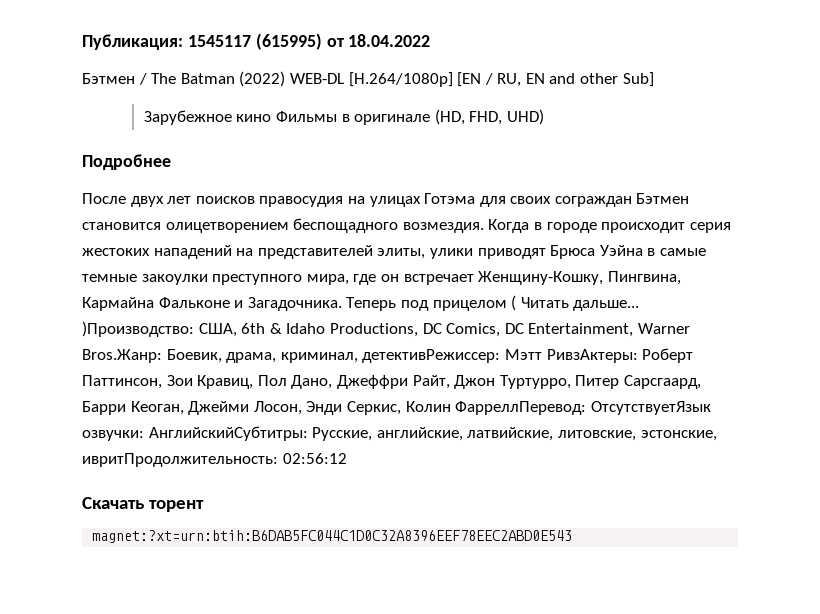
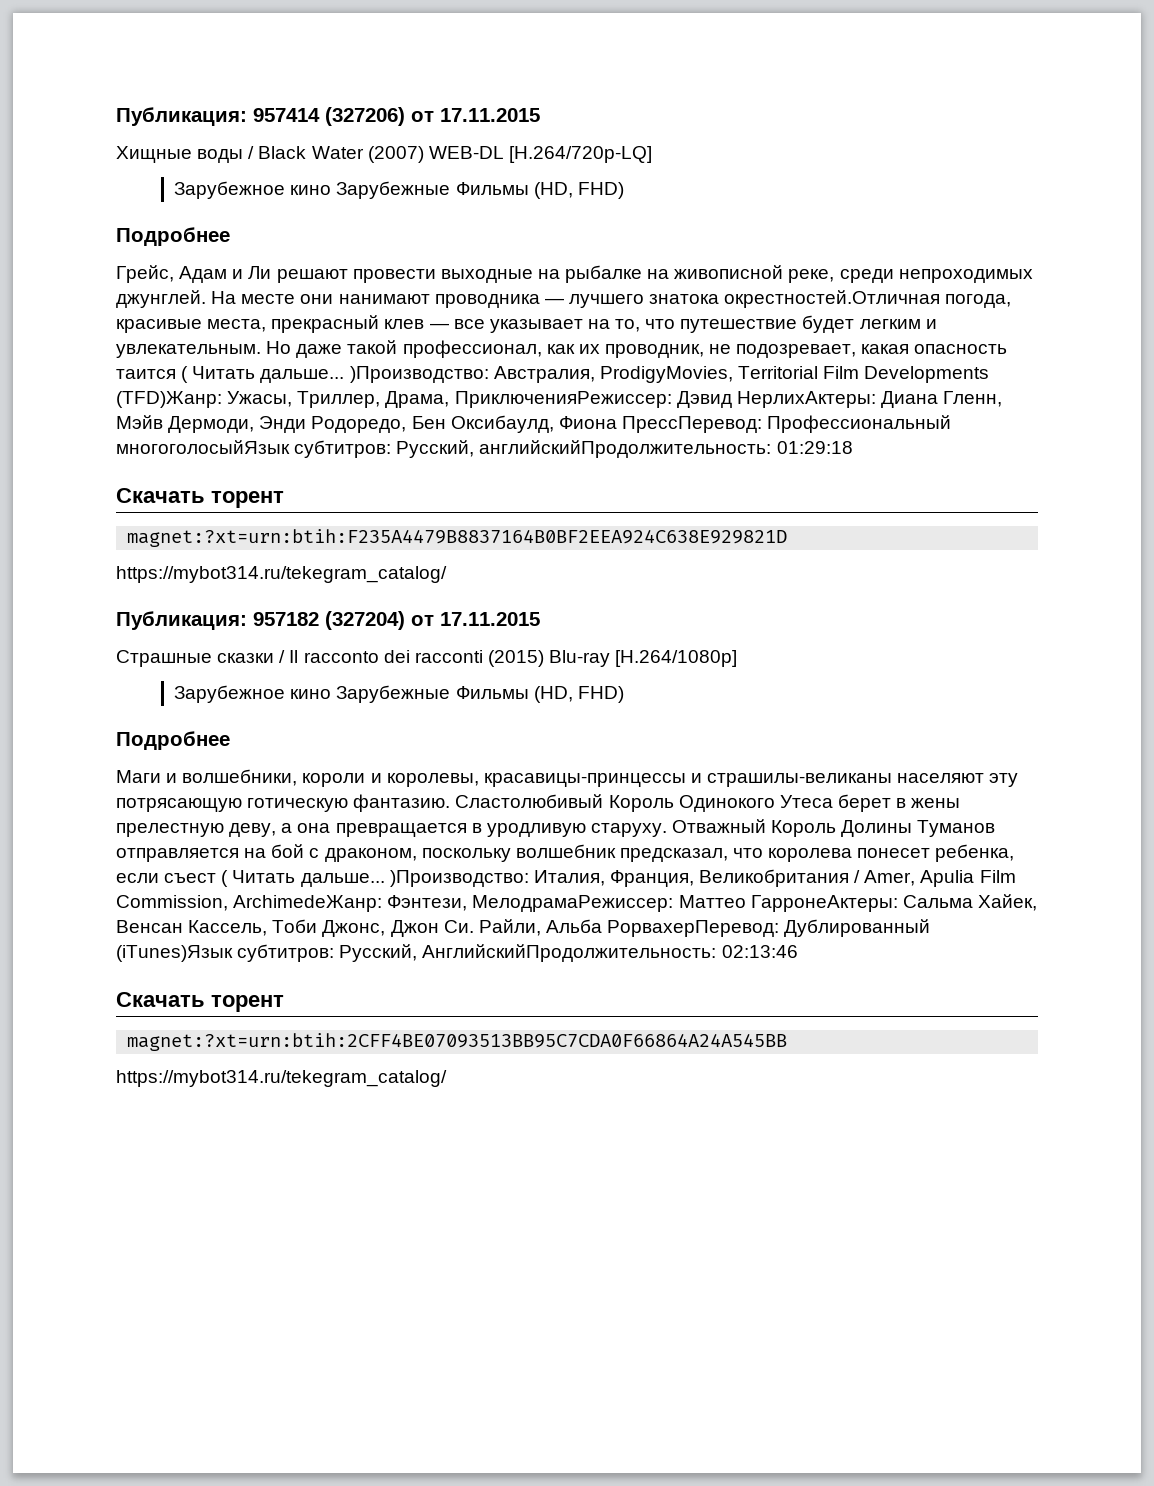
- Публикация: 1545117 (615995) от 18.04.2022
- Бэтмен / The Batman (2022) WEB-DL [H.264/1080p] [EN / RU, EN and other Sub]
- Зарубежное кино Фильмы в оригинале (HD, FHD, UHD)
+ Публикация: 957414 (327206) от 17.11.2015
+ Хищные воды / Black Water (2007) WEB-DL [H.264/720p-LQ]
+ Зарубежное кино Зарубежные Фильмы (HD, FHD)
  Подробнее
- После двух лет поисков правосудия на улицах Готэма для своих сограждан Бэтмен становится олицетворением беспощадного возмездия. Когда в городе происходит серия жестоких нападений на представителей элиты, улики приводят Брюса Уэйна в самые темные закоулки преступного мира, где он встречает Женщину-Кошку, Пингвина, Кармайна Фальконе и Загадочника. Теперь под прицелом ( Читать дальше... )Производство: США, 6th & Idaho Productions, DC Comics, DC Entertainment, Warner Bros.Жанр: Боевик, драма, криминал, детективРежиссер: Мэтт РивзАктеры: Роберт Паттинсон, Зои Кравиц, Пол Дано, Джеффри Райт, Джон Туртурро, Питер Сарсгаард, Барри Кеоган, Джейми Лосон, Энди Серкис, Колин ФарреллПеревод: ОтсутствуетЯзык озвучки: АнглийскийСубтитры: Русские, английские, латвийские, литовские, эстонские, ивритПродолжительность: 02:56:12
+ Грейс, Адам и Ли решают провести выходные на рыбалке на живописной реке, среди непроходимых джунглей. На месте они нанимают проводника — лучшего знатока окрестностей.Отличная погода, красивые места, прекрасный клев — все указывает на то, что путешествие будет легким и увлекательным. Но даже такой профессионал, как их проводник, не подозревает, какая опасность таится ( Читать дальше... )Производство: Австралия, ProdigyMovies, Territorial Film Developments (TFD)Жанр: Ужасы, Триллер, Драма, ПриключенияРежиссер: Дэвид НерлихАктеры: Диана Гленн, Мэйв Дермоди, Энди Родоредо, Бен Оксибаулд, Фиона ПрессПеревод: Профессиональный многоголосыйЯзык субтитров: Русский, английскийПродолжительность: 01:29:18
  Скачать торент
- magnet:?xt=urn:btih:B6DAB5FC044C1D0C32A8396EEF78EEC2ABD0E543
+ magnet:?xt=urn:btih:F235A4479B8837164B0BF2EEA924C638E929821D
+ https://mybot314.ru/tekegram_catalog/
+ Публикация: 957182 (327204) от 17.11.2015
+ Страшные сказки / Il racconto dei racconti (2015) Blu-ray [H.264/1080p]
+ Зарубежное кино Зарубежные Фильмы (HD, FHD)
+ Подробнее
+ Маги и волшебники, короли и королевы, красавицы-принцессы и страшилы-великаны населяют эту потрясающую готическую фантазию. Сластолюбивый Король Одинокого Утеса берет в жены прелестную деву, а она превращается в уродливую старуху. Отважный Король Долины Туманов отправляется на бой с драконом, поскольку волшебник предсказал, что королева понесет ребенка, если съест ( Читать дальше... )Производство: Италия, Франция, Великобритания / Amer, Apulia Film Commission, ArchimedeЖанр: Фэнтези, МелодрамаРежиссер: Маттео ГарронеАктеры: Сальма Хайек, Венсан Кассель, Тоби Джонс, Джон Си. Райли, Альба РорвахерПеревод: Дублированный (iTunes)Язык субтитров: Русский, АнглийскийПродолжительность: 02:13:46
+ Скачать торент
+ magnet:?xt=urn:btih:2CFF4BE07093513BB95C7CDA0F66864A24A545BB
+ https://mybot314.ru/tekegram_catalog/

